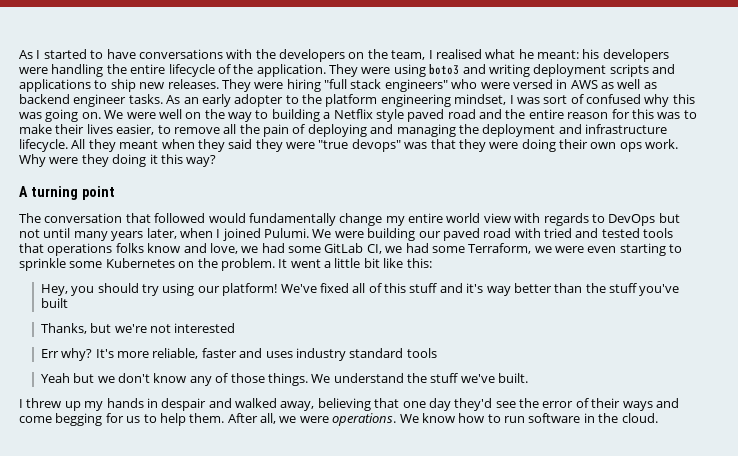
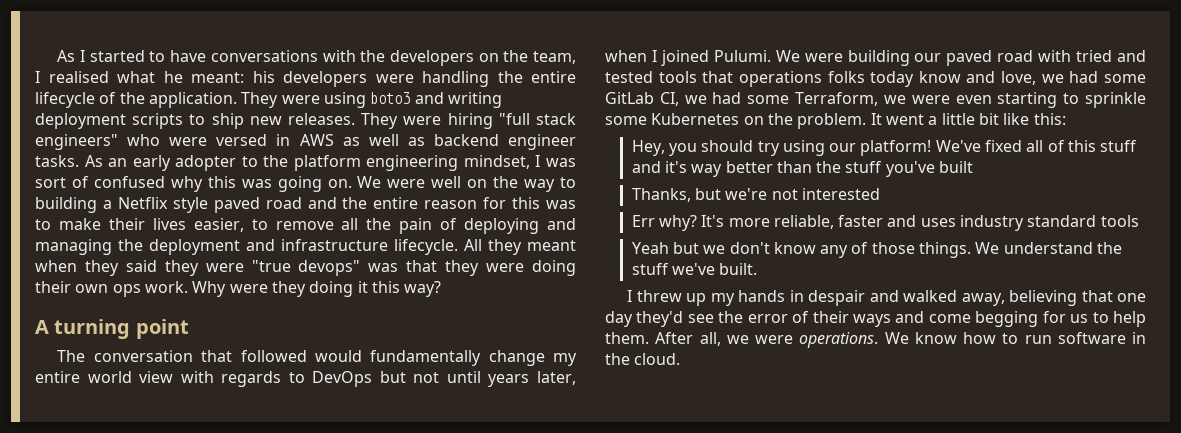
- They were using boto3 and writing deployment scripts and applications to ship new releases.
+ They were using boto3 and writing deployment scripts to ship new releases.
- The conversation that followed would fundamentally change my entire world view with regards to DevOps but not until many years later, when I joined Pulumi.
+ The conversation that followed would fundamentally change my entire world view with regards to DevOps but not until years later, when I joined Pulumi.
- We were building our paved road with tried and tested tools that operations folks know and love, we had some GitLab CI, we had some Terraform, we were even starting to sprinkle some Kubernetes on the problem.
+ We were building our paved road with tried and tested tools that operations folks today know and love, we had some GitLab CI, we had some Terraform, we were even starting to sprinkle some Kubernetes on the problem.

